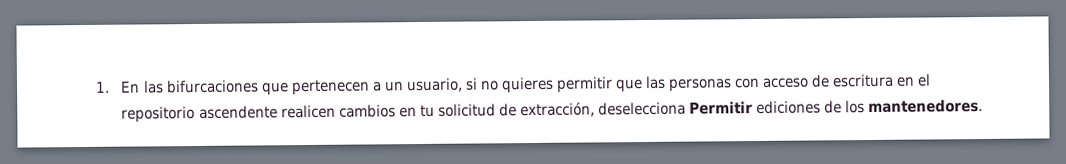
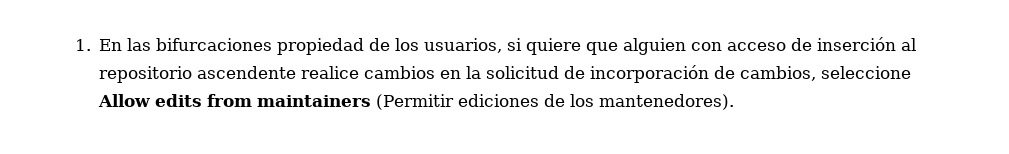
- 1. En las bifurcaciones que pertenecen a un usuario, si no quieres permitir que las personas con acceso de escritura en el repositorio ascendente realicen cambios en tu solicitud de extracción, deselecciona Permitir ediciones de los mantenedores.
+ 1. En las bifurcaciones propiedad de los usuarios, si quiere que alguien con acceso de inserción al repositorio ascendente realice cambios en la solicitud de incorporación de cambios, seleccione Allow edits from maintainers (Permitir ediciones de los mantenedores).

